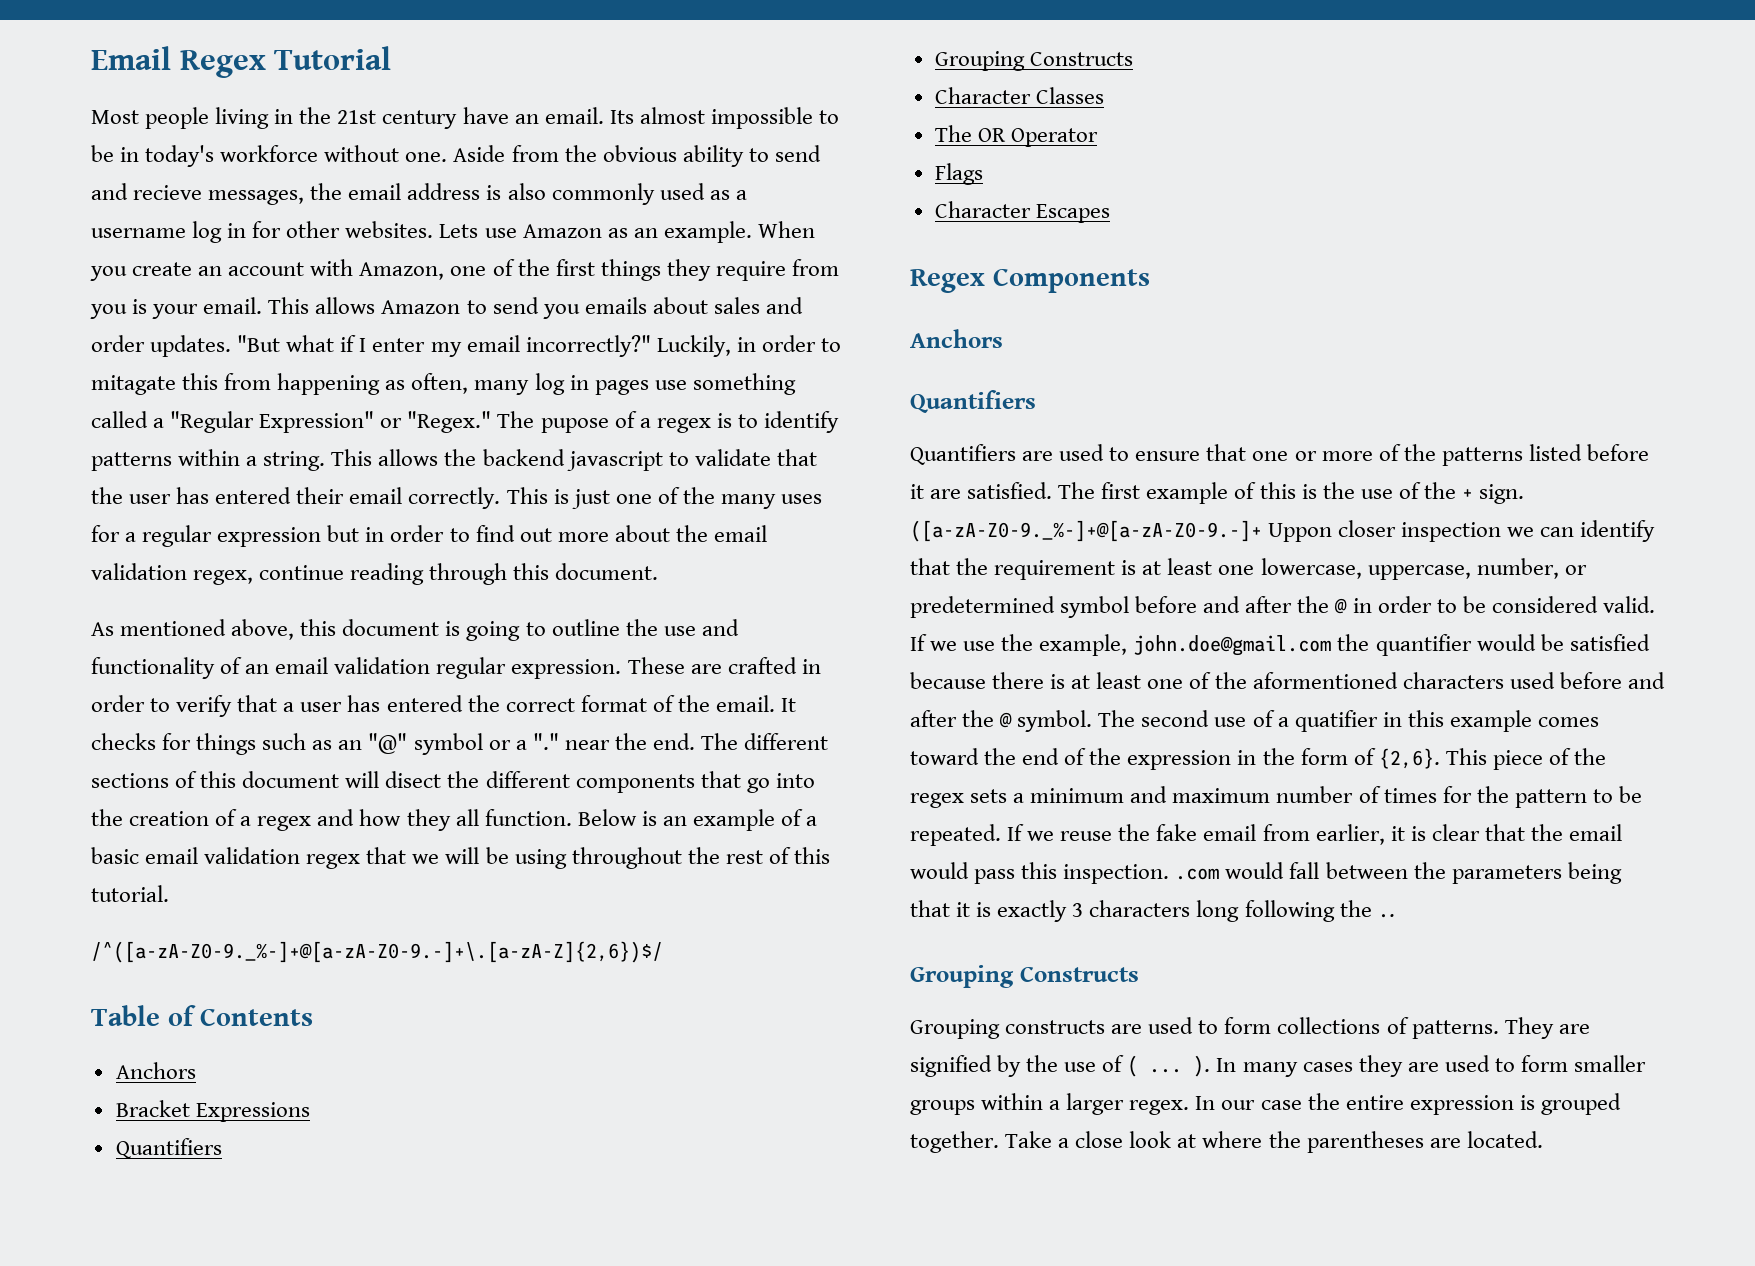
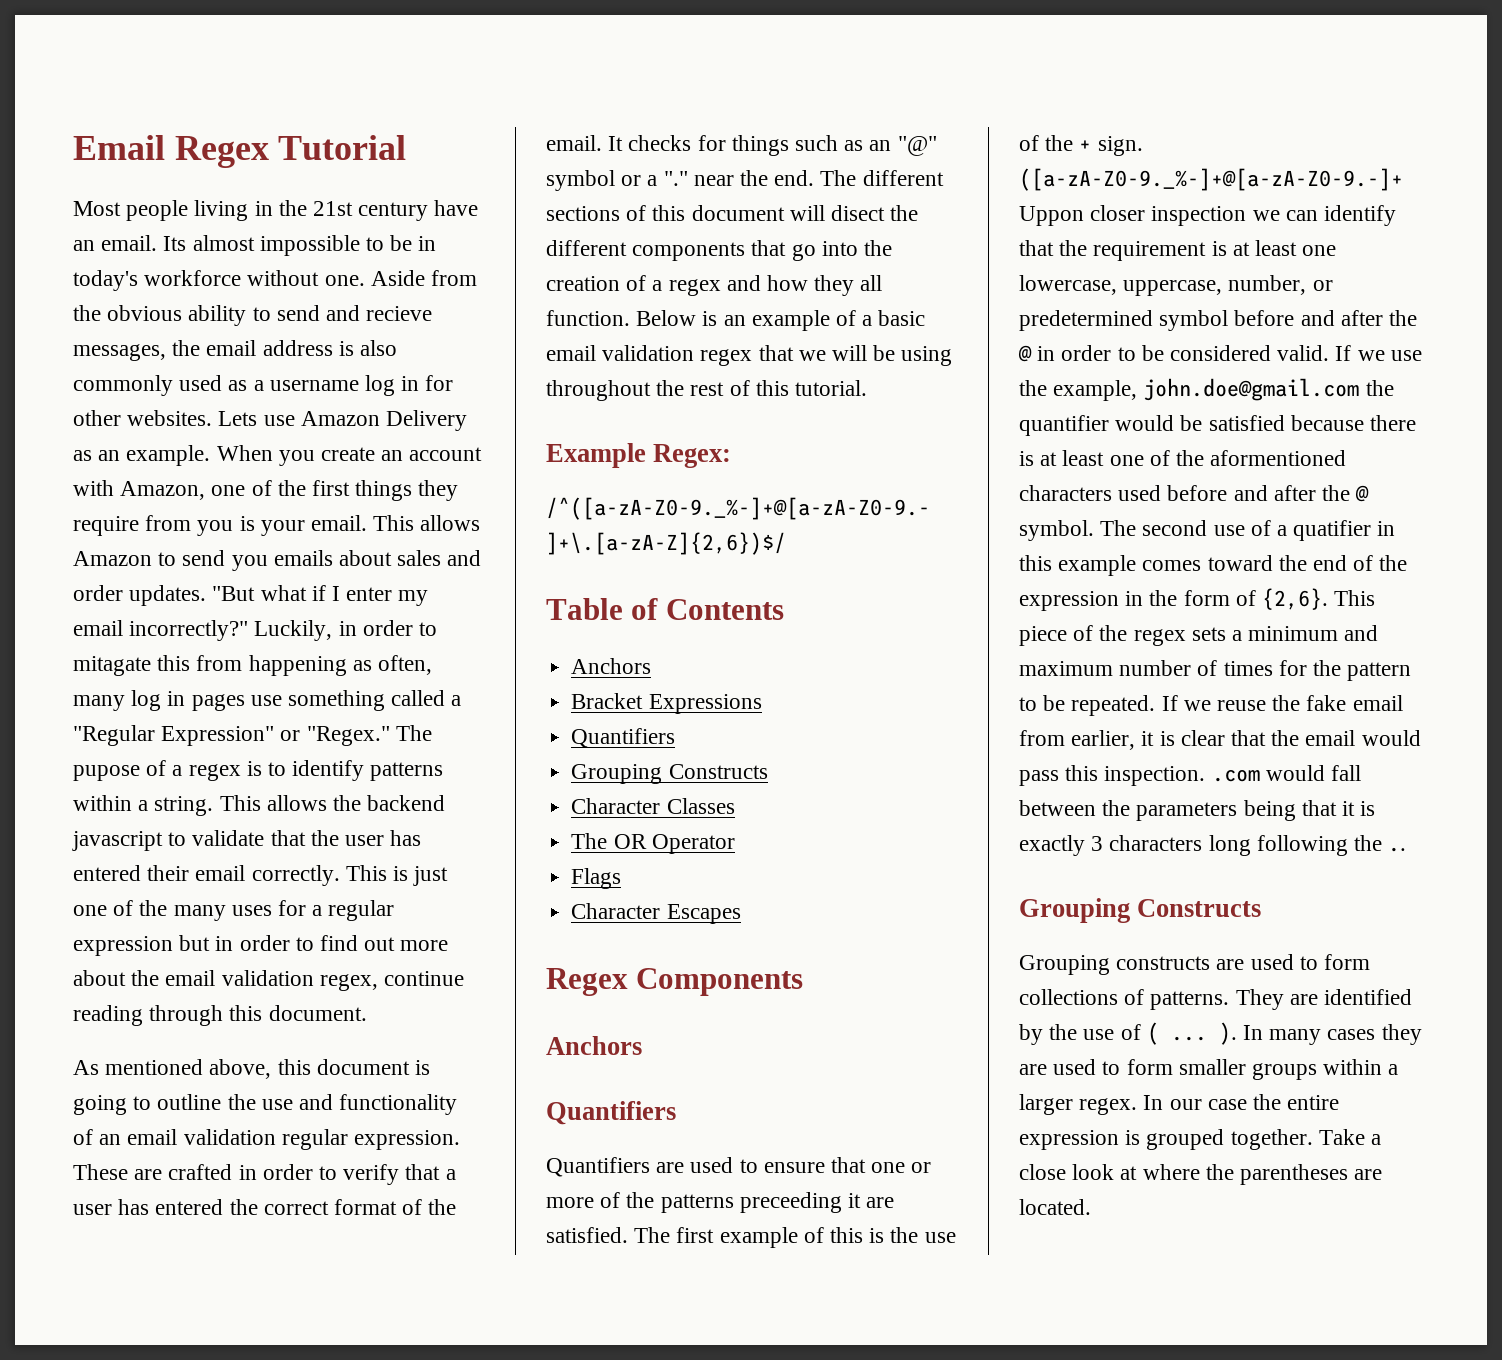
- Lets use Amazon as an example.
+ Lets use Amazon Delivery as an example.
+ Example Regex:
- Quantifiers are used to ensure that one or more of the patterns listed before it are satisfied.
+ Quantifiers are used to ensure that one or more of the patterns preceeding it are satisfied.
- They are signified by the use of ( ... ).
+ They are identified by the use of ( ... ).

